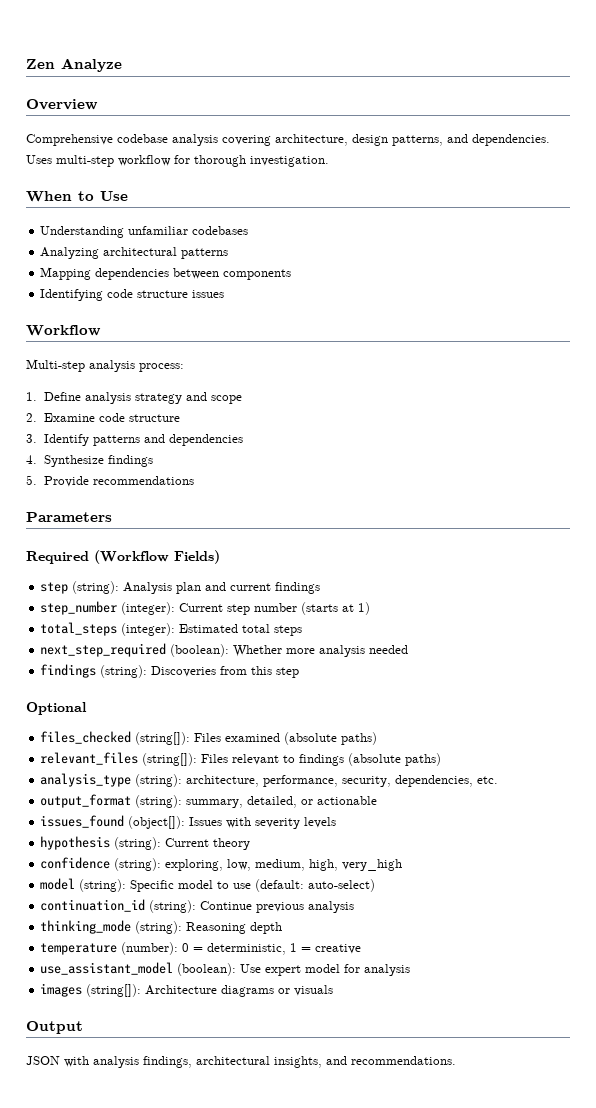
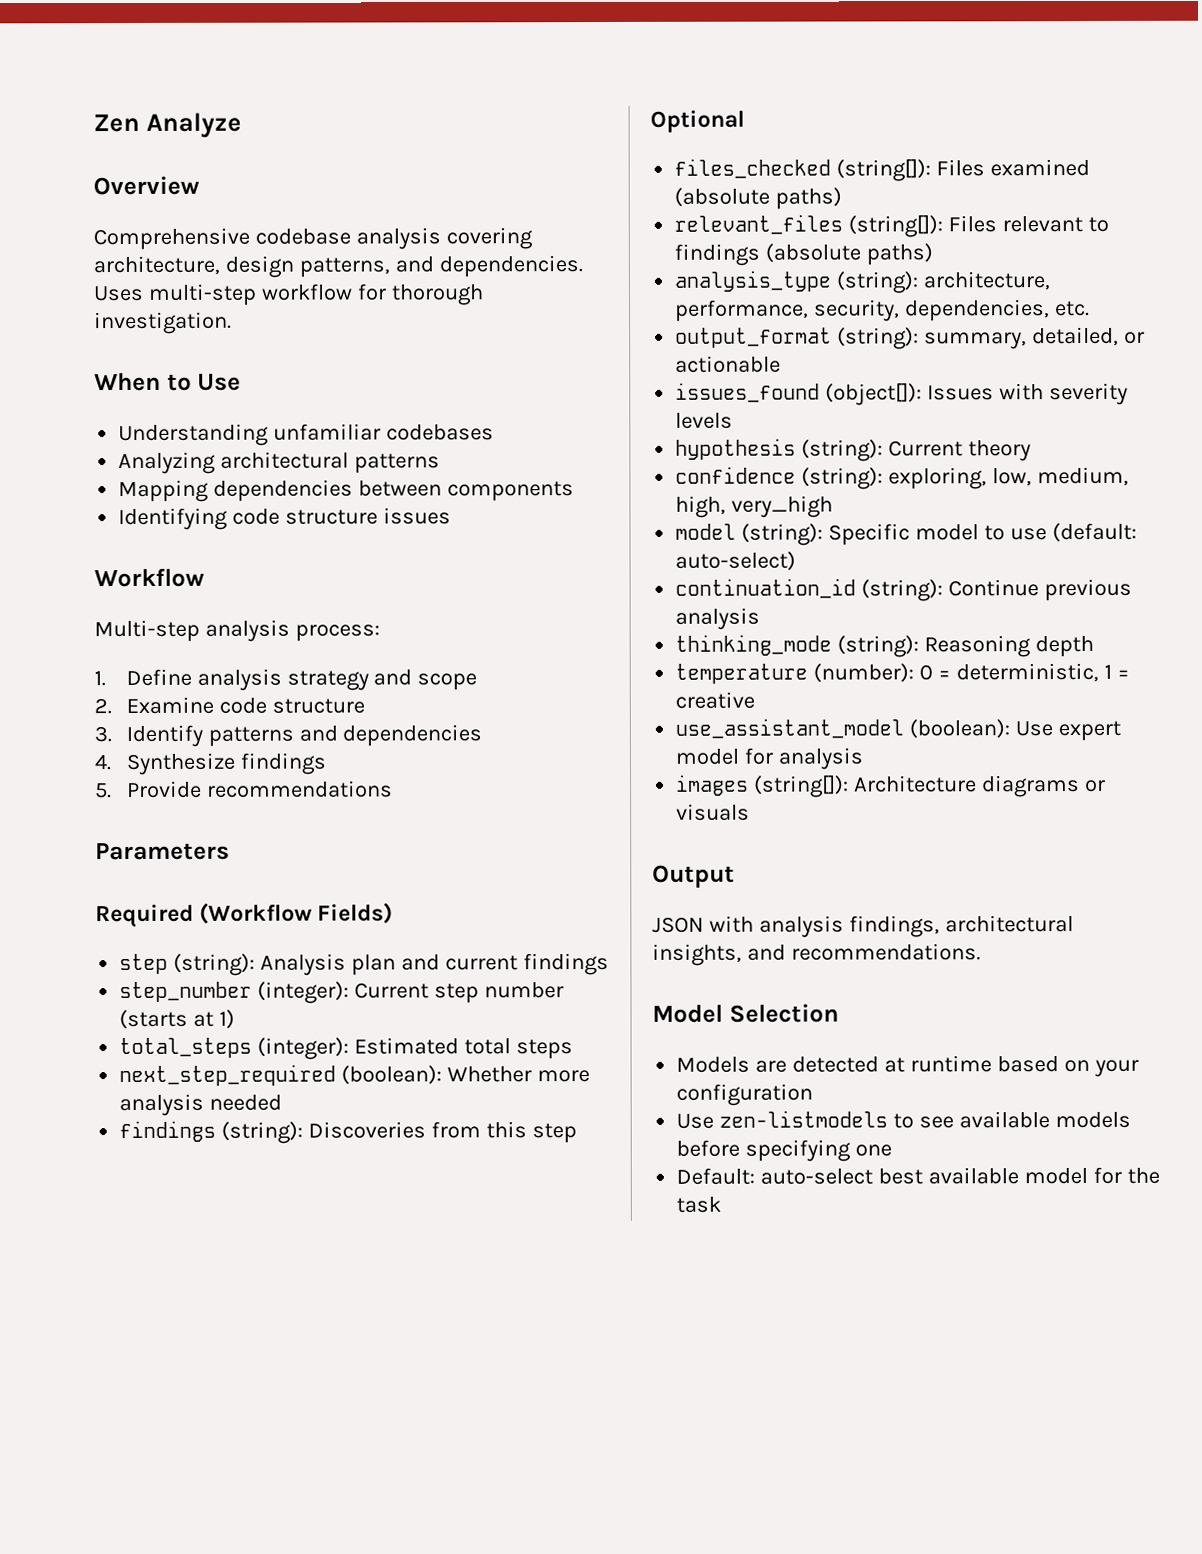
+ Model Selection
+ Models are detected at runtime based on your configuration
+ Use zen-listmodels to see available models before specifying one
+ Default: auto-select best available model for the task

